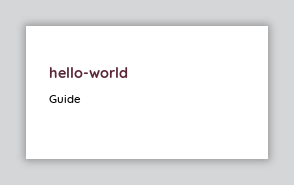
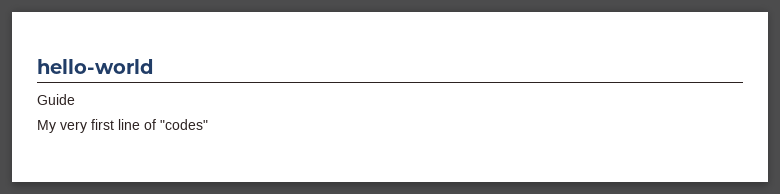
+ My very first line of "codes"

